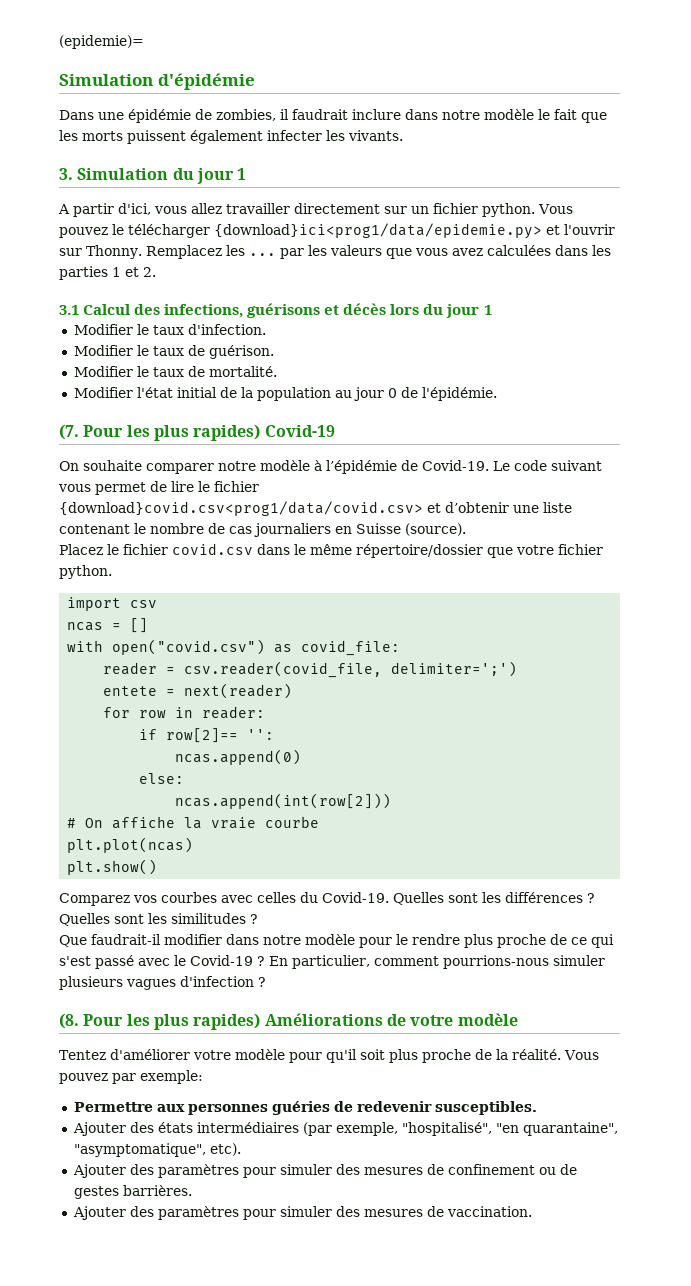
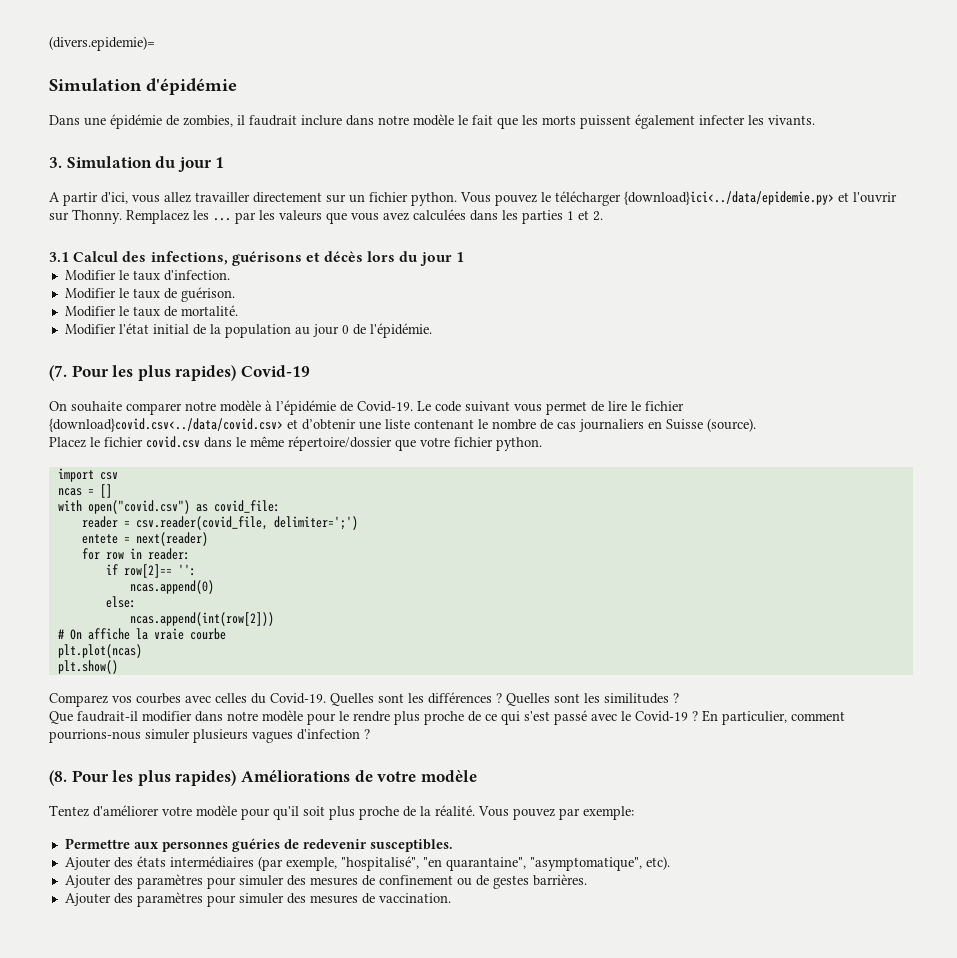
- (epidemie)=
+ (divers.epidemie)=
- Vous pouvez le télécharger {download}ici<prog1/data/epidemie.py> et l'ouvrir sur Thonny.
+ Vous pouvez le télécharger {download}ici<../data/epidemie.py> et l'ouvrir sur Thonny.
- Le code suivant vous permet de lire le fichier {download}covid.csv<prog1/data/covid.csv> et d’obtenir une liste contenant le nombre de cas journaliers en Suisse (source).
+ Le code suivant vous permet de lire le fichier {download}covid.csv<../data/covid.csv> et d’obtenir une liste contenant le nombre de cas journaliers en Suisse (source).

